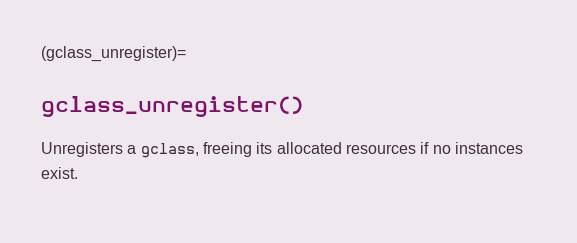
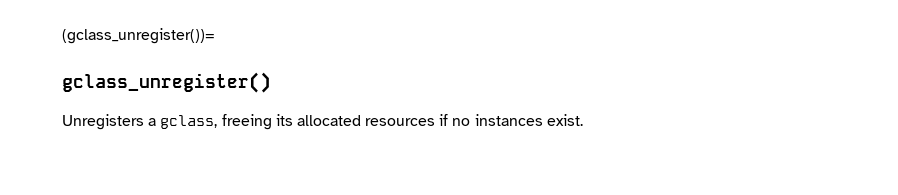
- (gclass_unregister)=
+ (gclass_unregister())=

